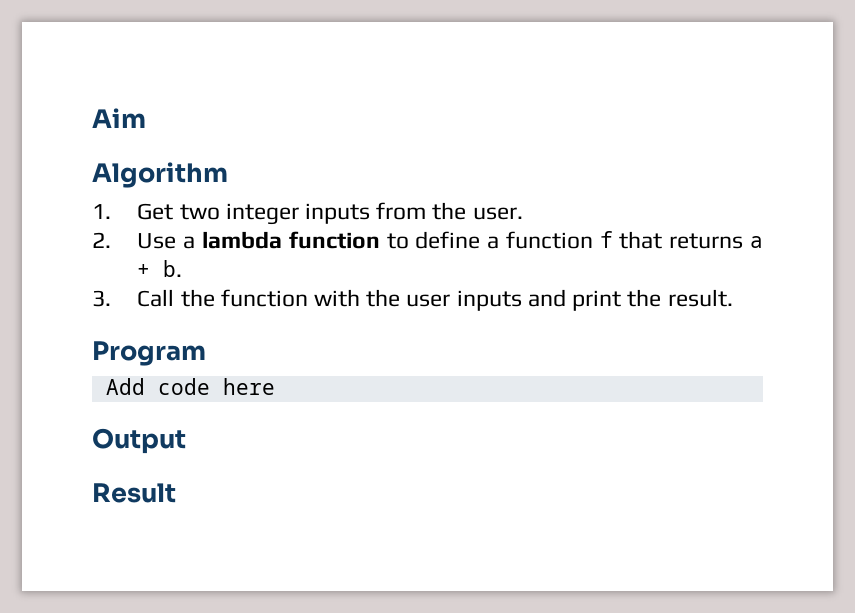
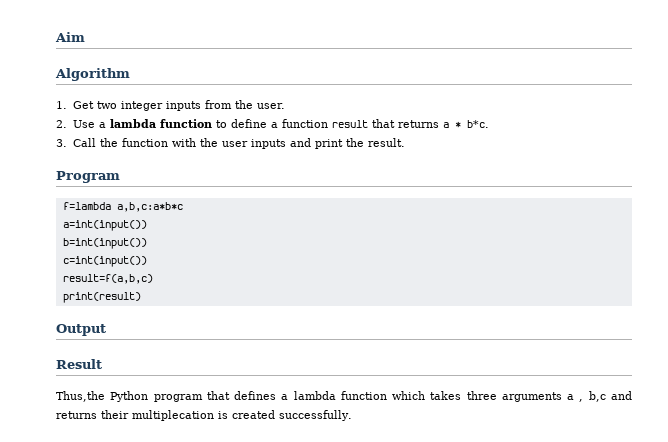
- 2. Use a lambda function to define a function f that returns a + b.
+ 2. Use a lambda function to define a function result that returns a * b*c.
- Add code here
+ f=lambda a,b,c:a*b*c
+ a=int(input())
+ b=int(input())
+ c=int(input())
+ result=f(a,b,c)
+ print(result)
  Output
  Result
+ Thus,the Python program that defines a lambda function which takes three arguments a , b,c and returns their multiplecation is created successfully.

